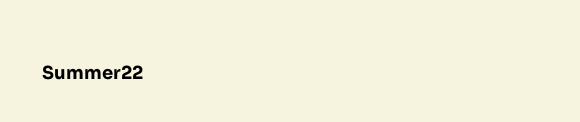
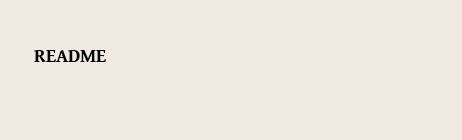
- Summer22
+ README

